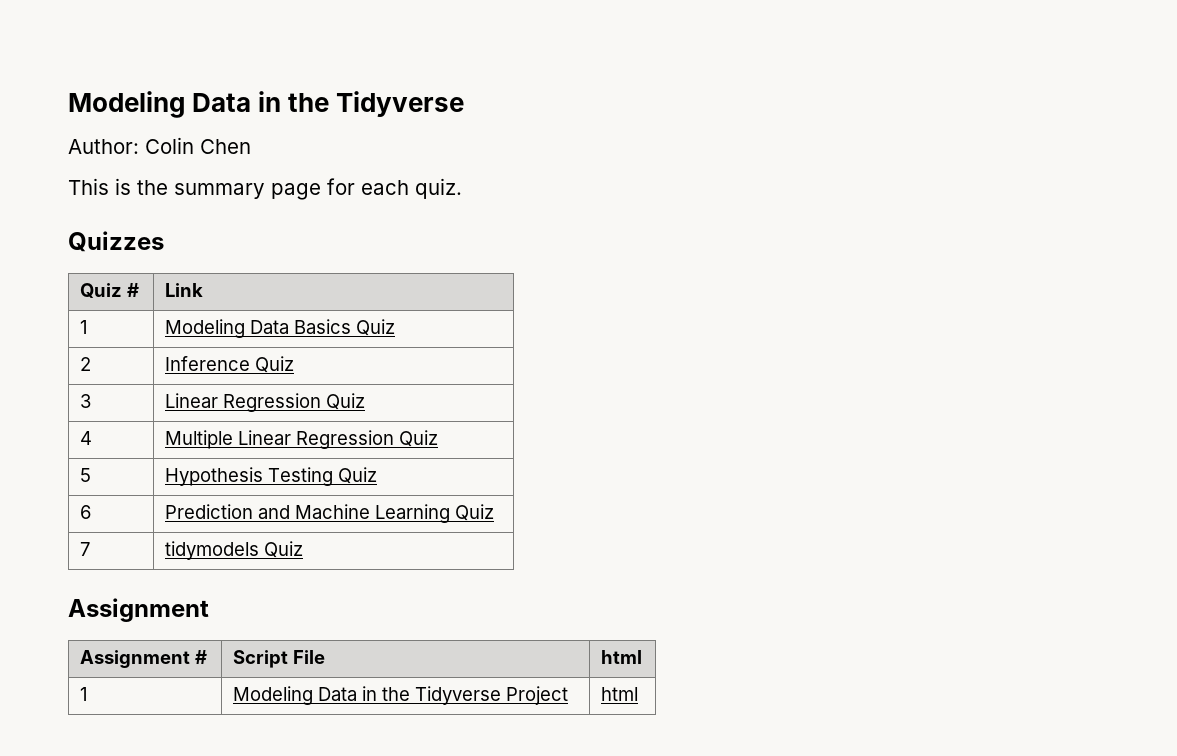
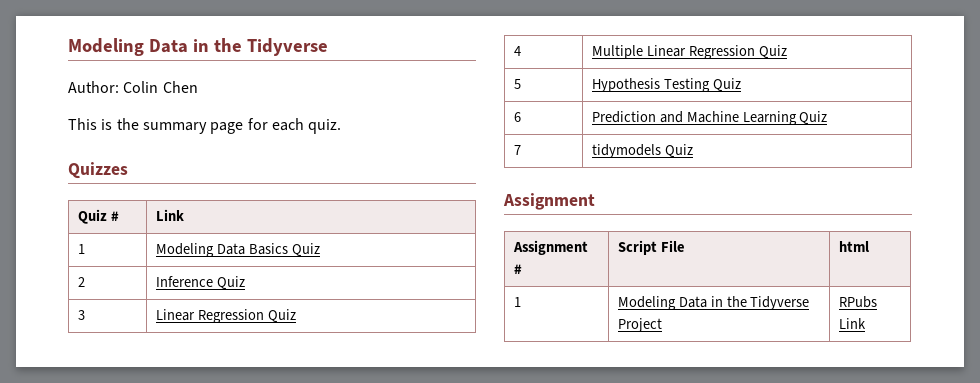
- 1 | Modeling Data in the Tidyverse Project | html
+ 1 | Modeling Data in the Tidyverse Project | RPubs Link

